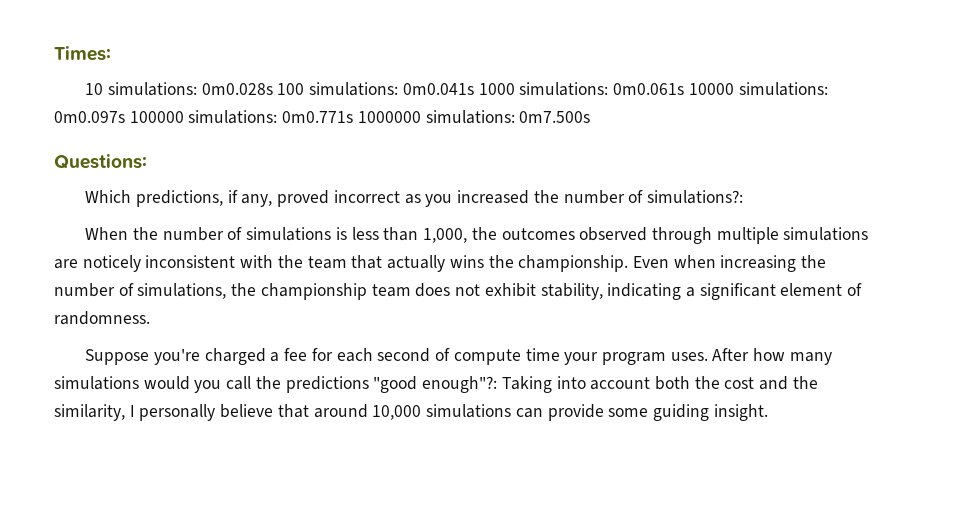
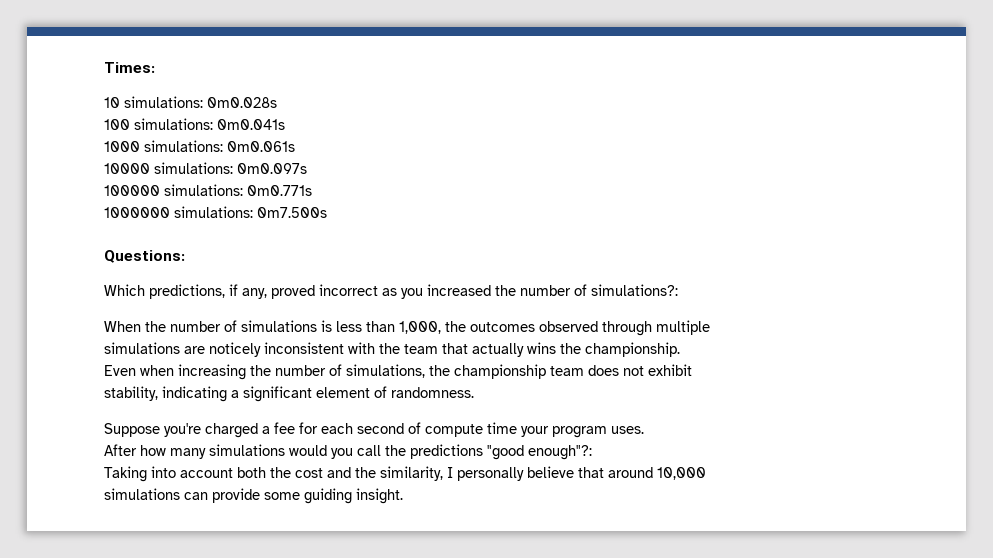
- 10 simulations: 0m0.028s 100 simulations: 0m0.041s 1000 simulations: 0m0.061s 10000 simulations: 0m0.097s 100000 simulations: 0m0.771s 1000000 simulations: 0m7.500s
+ 10 simulations: 0m0.028s
+ 100 simulations: 0m0.041s
+ 1000 simulations: 0m0.061s
+ 10000 simulations: 0m0.097s
+ 100000 simulations: 0m0.771s
+ 1000000 simulations: 0m7.500s
- When the number of simulations is less than 1,000, the outcomes observed through multiple simulations are noticely inconsistent with the team that actually wins the championship. Even when increasing the number of simulations, the championship team does not exhibit stability, indicating a significant element of randomness.
+ When the number of simulations is less than 1,000, the outcomes observed through multiple
+ simulations are noticely inconsistent with the team that actually wins the championship.
+ Even when increasing the number of simulations, the championship team does not exhibit
+ stability, indicating a significant element of randomness.
- Suppose you're charged a fee for each second of compute time your program uses. After how many simulations would you call the predictions "good enough"?: Taking into account both the cost and the similarity, I personally believe that around 10,000 simulations can provide some guiding insight.
+ Suppose you're charged a fee for each second of compute time your program uses.
+ After how many simulations would you call the predictions "good enough"?:
+ Taking into account both the cost and the similarity, I personally believe that around 10,000
+ simulations can provide some guiding insight.

